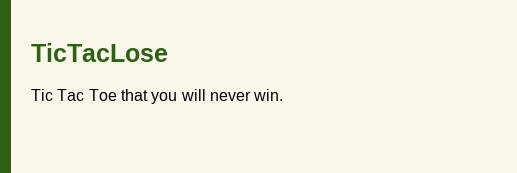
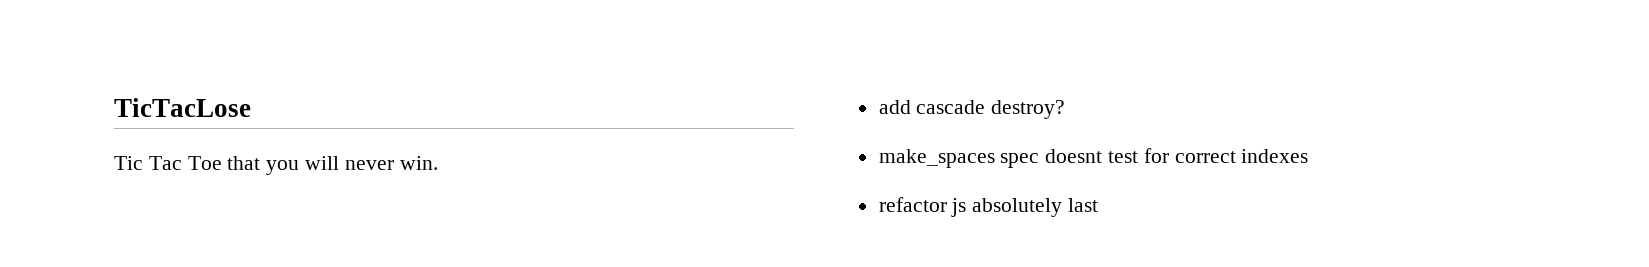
+ add cascade destroy?
+ make_spaces spec doesnt test for correct indexes
+ refactor js absolutely last

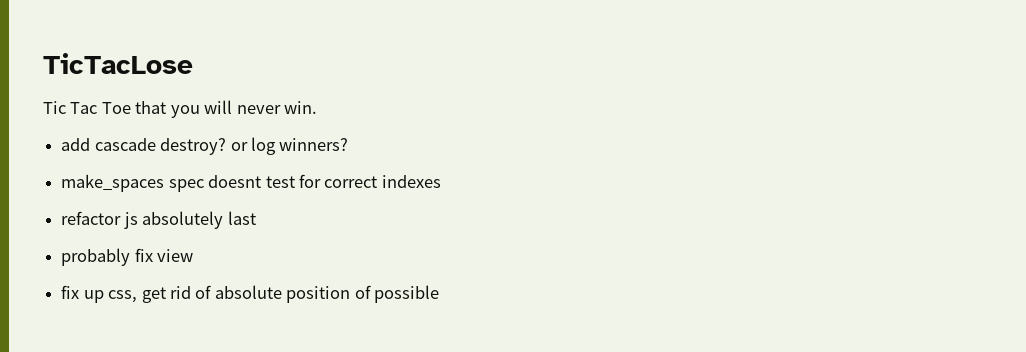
- add cascade destroy?
+ add cascade destroy? or log winners?
+ probably fix view
+ fix up css, get rid of absolute position of possible

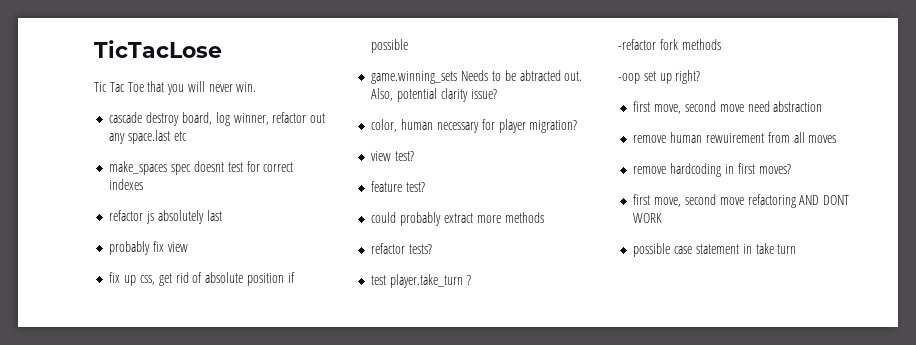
- add cascade destroy? or log winners?
+ cascade destroy board, log winner, refactor out any space.last etc
- fix up css, get rid of absolute position of possible
+ fix up css, get rid of absolute position if possible
+ game.winning_sets Needs to be abtracted out. Also, potential clarity issue?
+ color, human necessary for player migration?
+ view test?
+ feature test?
+ could probably extract more methods
+ refactor tests?
+ test player.take_turn ?
+ -refactor fork methods
+ -oop set up right?
+ first move, second move need abstraction
+ remove human rewuirement from all moves
+ remove hardcoding in first moves?
+ first move, second move refactoring AND DONT WORK
+ possible case statement in take turn

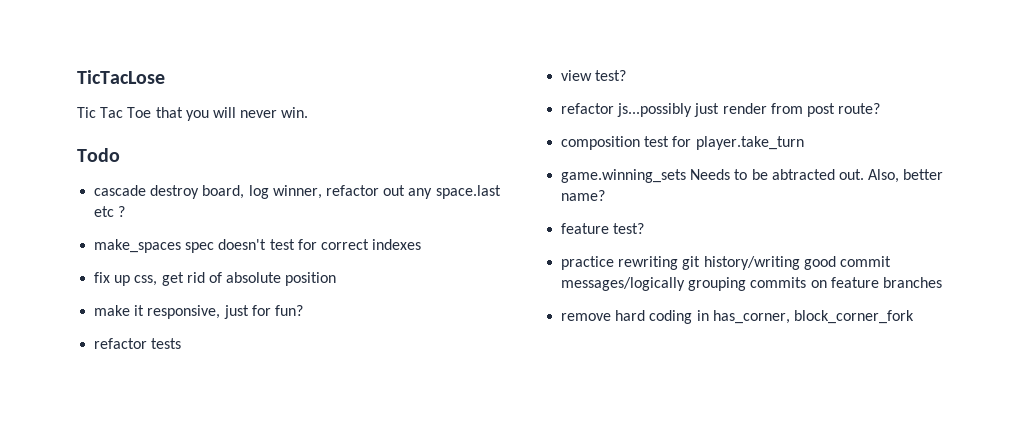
+ Todo
- cascade destroy board, log winner, refactor out any space.last etc
+ cascade destroy board, log winner, refactor out any space.last etc ?
- make_spaces spec doesnt test for correct indexes
+ make_spaces spec doesn't test for correct indexes
- refactor js absolutely last
- probably fix view
- fix up css, get rid of absolute position if possible
+ fix up css, get rid of absolute position
+ make it responsive, just for fun?
+ refactor tests
+ view test?
+ refactor js...possibly just render from post route?
+ composition test for player.take_turn
- Also, potential clarity issue?
- color, human necessary for player migration?
- view test?
+ Also, better name?
  feature test?
- could probably extract more methods
- refactor tests?
- test player.take_turn ?
- -refactor fork methods
- -oop set up right?
- first move, second move need abstraction
- remove human rewuirement from all moves
- remove hardcoding in first moves?
- first move, second move refactoring AND DONT WORK
- possible case statement in take turn
+ practice rewriting git history/writing good commit messages/logically grouping commits on feature branches
+ remove hard coding in has_corner, block_corner_fork

